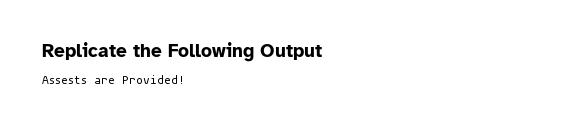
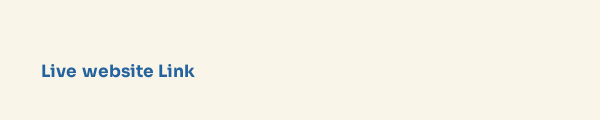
- Replicate the Following Output
- Assests are Provided!
+ Live website Link

